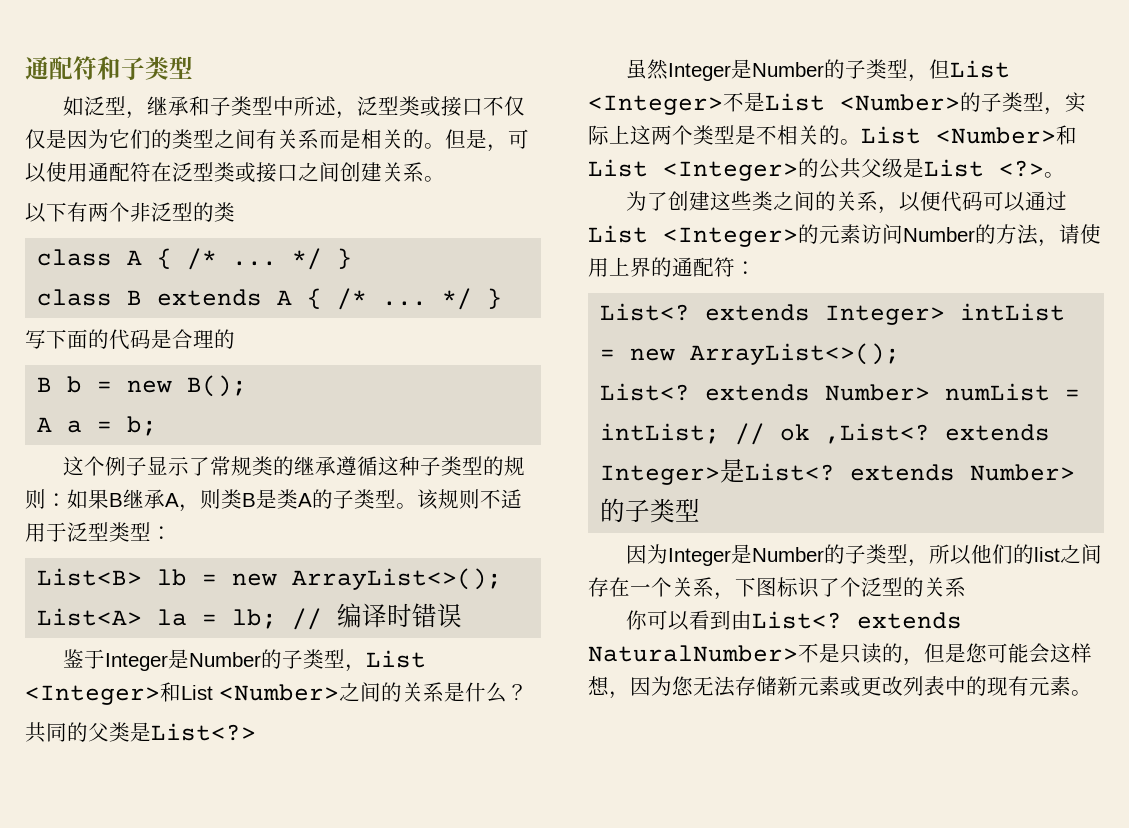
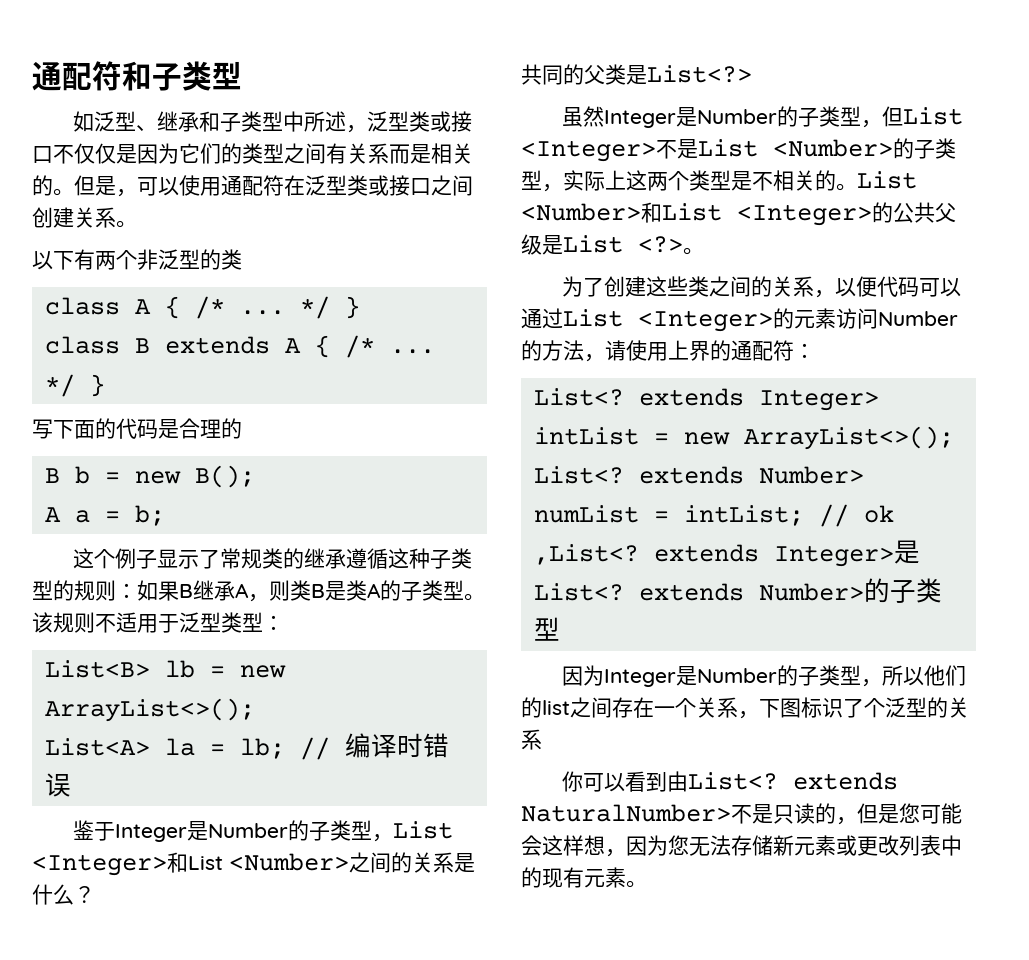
- 如泛型，继承和子类型中所述，泛型类或接口不仅仅是因为它们的类型之间有关系而是相关的。
+ 如泛型、继承和子类型中所述，泛型类或接口不仅仅是因为它们的类型之间有关系而是相关的。

